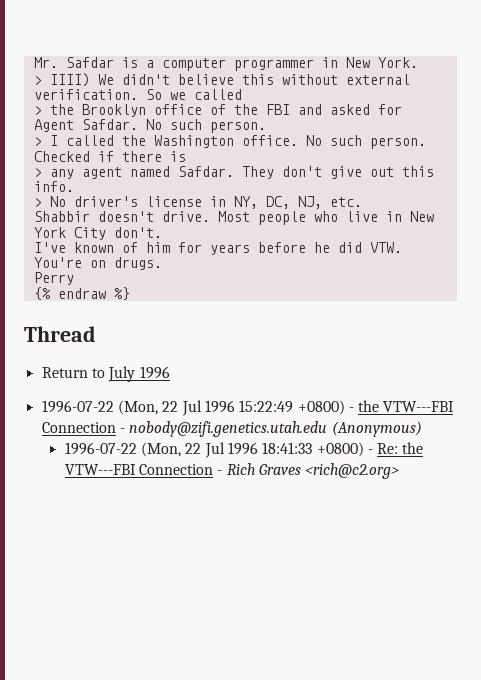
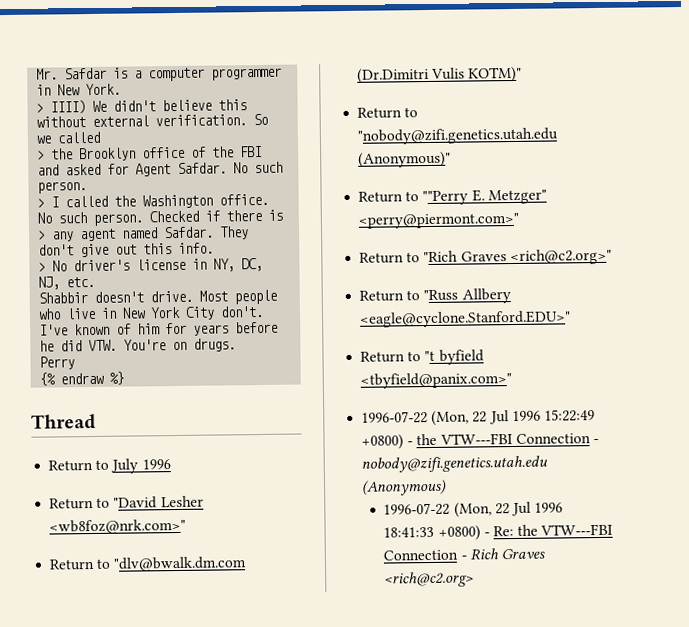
+ Return to "David Lesher <wb8foz@nrk.com>"
+ Return to "dlv@bwalk.dm.com (Dr.Dimitri Vulis KOTM)"
+ Return to "nobody@zifi.genetics.utah.edu (Anonymous)"
+ Return to ""Perry E. Metzger" <perry@piermont.com>"
+ Return to "Rich Graves <rich@c2.org>"
+ Return to "Russ Allbery <eagle@cyclone.Stanford.EDU>"
+ Return to "t byfield <tbyfield@panix.com>"

